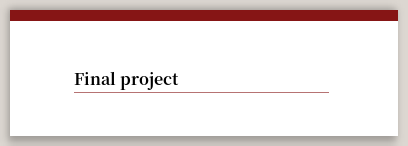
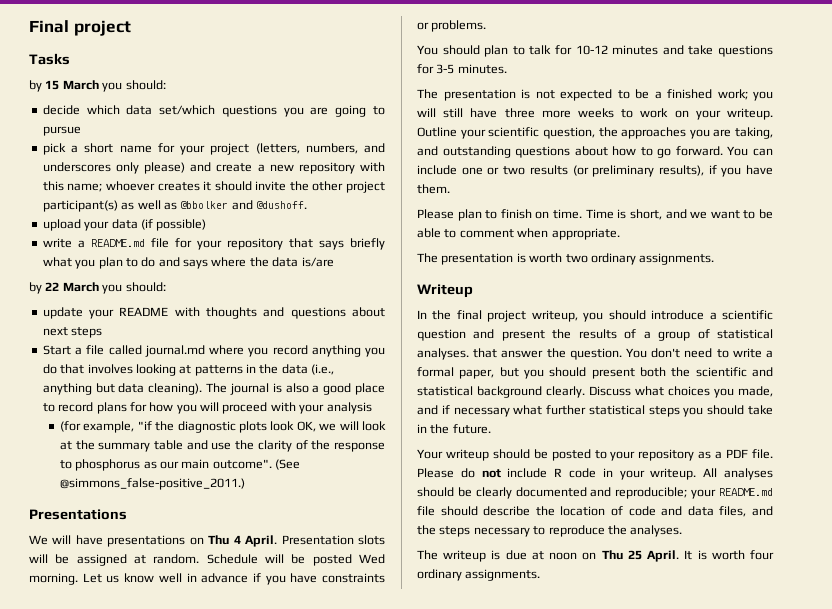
+ Tasks
+ by 15 March you should:
+ decide which data set/which questions you are going to pursue
+ pick a short name for your project (letters, numbers, and underscores only please) and create a new repository with this name; whoever creates it should invite the other project participant(s) as well as @bbolker and @dushoff.
+ upload your data (if possible)
+ write a README.md file for your repository that says briefly what you plan to do and says where the data is/are
+ by 22 March you should:
+ update your README with thoughts and questions about next steps
+ Start a file called journal.md where you record anything you do that involves looking at patterns in the data (i.e., anything but data cleaning). The journal is also a good place to record plans for how you will proceed with your analysis
+ (for example, "if the diagnostic plots look OK, we will look at the summary table and use the clarity of the response to phosphorus as our main outcome". (See @simmons_false-positive_2011.)
+ Presentations
+ We will have presentations on Thu 4 April. Presentation slots will be assigned at random. Schedule will be posted Wed morning. Let us know well in advance if you have constraints or problems.
+ You should plan to talk for 10-12 minutes and take questions for 3-5 minutes.
+ The presentation is not expected to be a finished work; you will still have three more weeks to work on your writeup. Outline your scientific question, the approaches you are taking, and outstanding questions about how to go forward. You can include one or two results (or preliminary results), if you have them.
+ Please plan to finish on time. Time is short, and we want to be able to comment when appropriate.
+ The presentation is worth two ordinary assignments.
+ Writeup
+ In the final project writeup, you should introduce a scientific question and present the results of a group of statistical analyses. that answer the question. You don't need to write a formal paper, but you should present both the scientific and statistical background clearly. Discuss what choices you made, and if necessary what further statistical steps you should take in the future.
+ Your writeup should be posted to your repository as a PDF file. Please do not include R code in your writeup. All analyses should be clearly documented and reproducible; your README.md file should describe the location of code and data files, and the steps necessary to reproduce the analyses.
+ The writeup is due at noon on Thu 25 April. It is worth four ordinary assignments.

